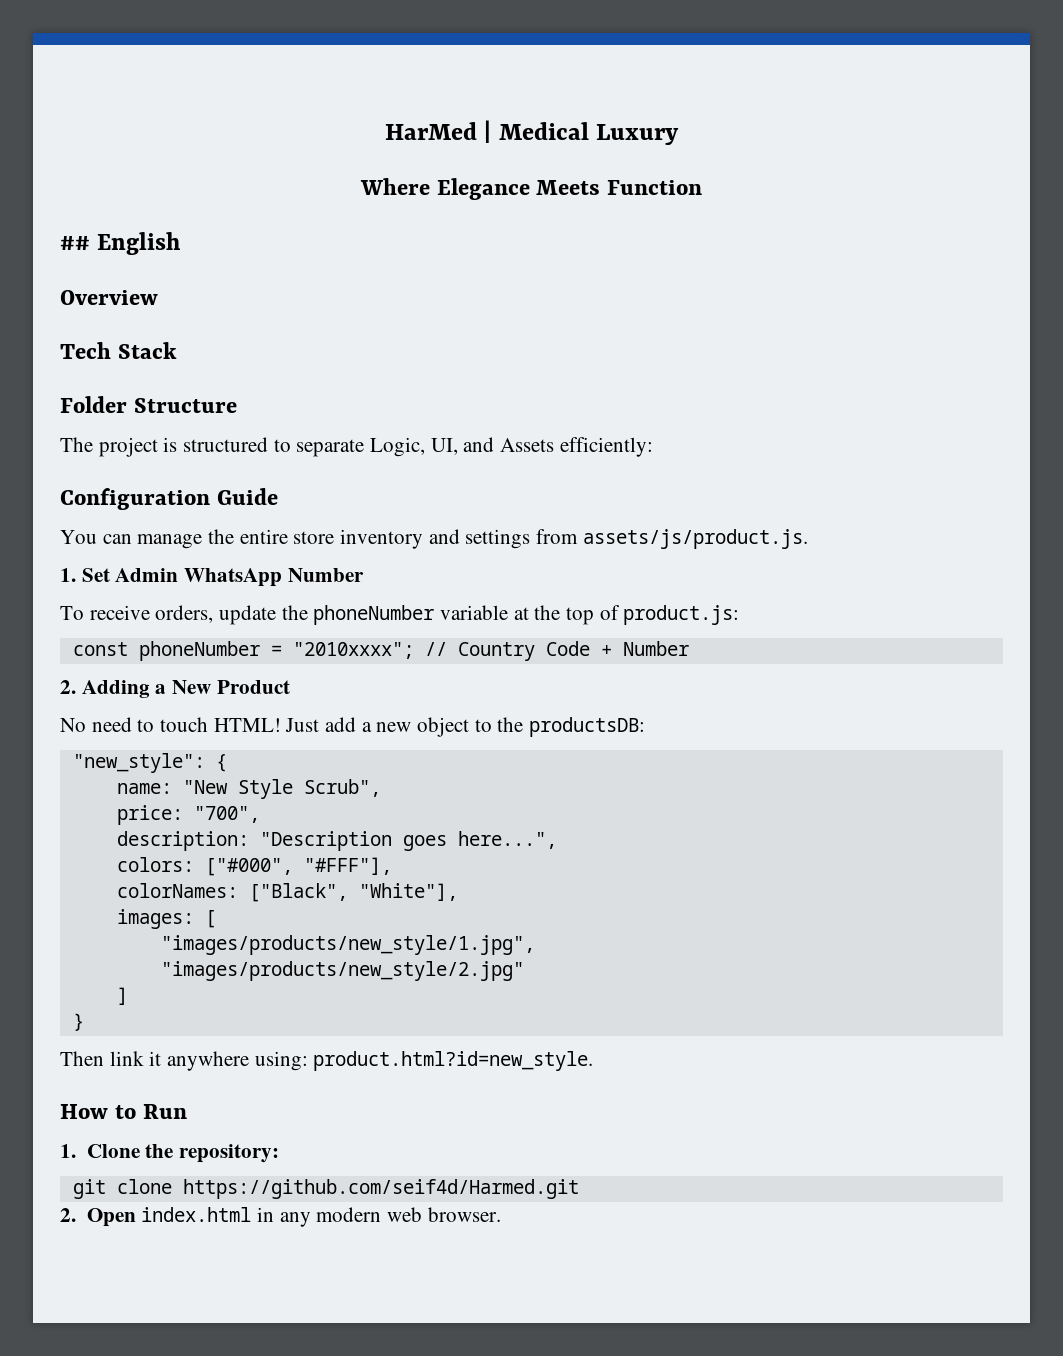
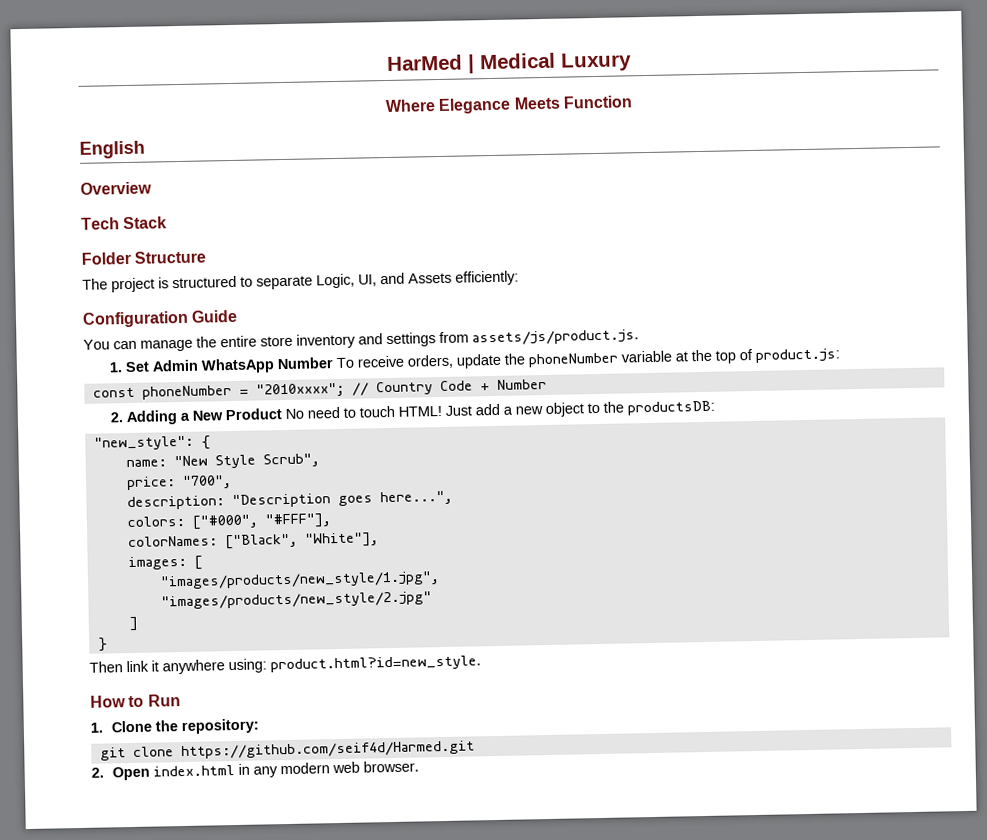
- ## English
+ English
- 1. Set Admin WhatsApp Number
- To receive orders, update the phoneNumber variable at the top of product.js:
+ 1. Set Admin WhatsApp Number To receive orders, update the phoneNumber variable at the top of product.js:
- 2. Adding a New Product
- No need to touch HTML!
+ 2. Adding a New Product No need to touch HTML!

